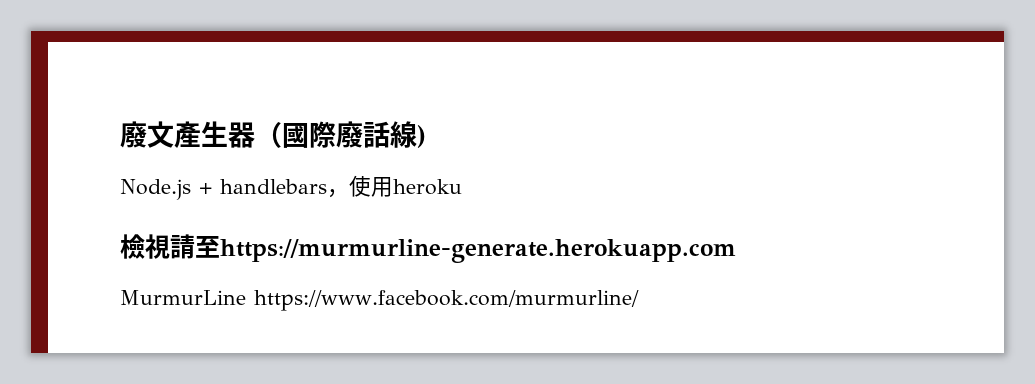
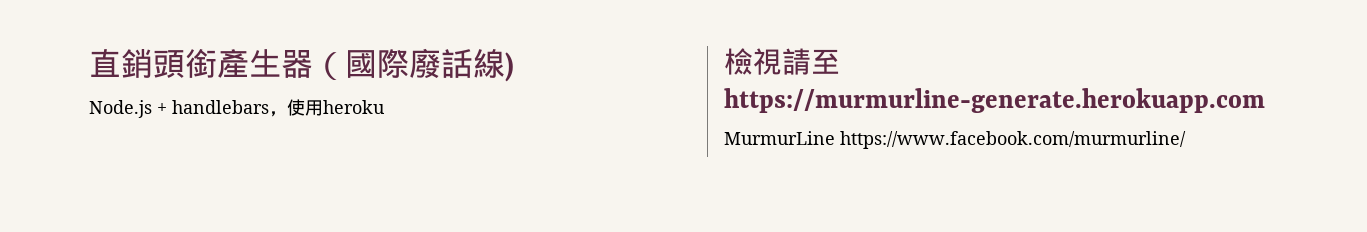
- 廢文產生器（國際廢話線)
+ 直銷頭銜產生器（國際廢話線)

